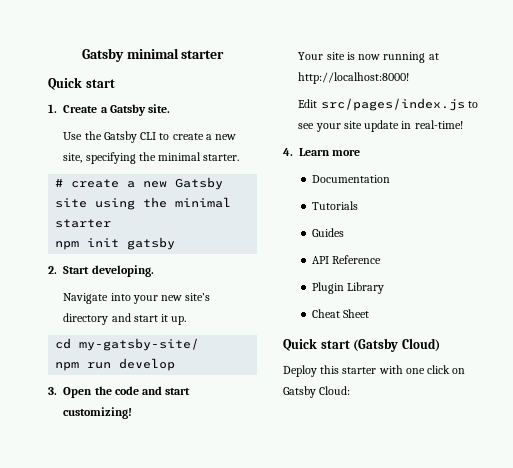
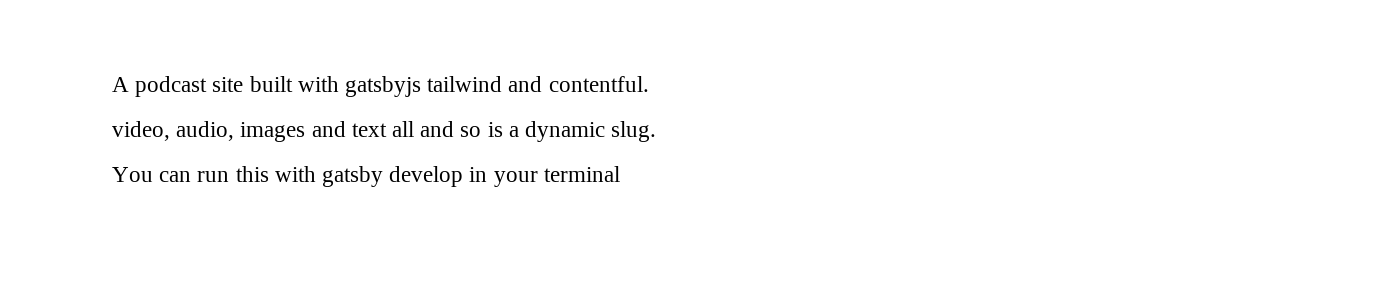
- Gatsby minimal starter
- Quick start
- 1. Create a Gatsby site.
- Use the Gatsby CLI to create a new site, specifying the minimal starter.
- # create a new Gatsby site using the minimal starter
- npm init gatsby
- 2. Start developing.
- Navigate into your new site’s directory and start it up.
- cd my-gatsby-site/
- npm run develop
- 3. Open the code and start customizing!
- Your site is now running at http://localhost:8000!
- Edit src/pages/index.js to see your site update in real-time!
- 4. Learn more
- Documentation
- Tutorials
- Guides
- API Reference
- Plugin Library
- Cheat Sheet
- Quick start (Gatsby Cloud)
- Deploy this starter with one click on Gatsby Cloud:
+ A podcast site built with gatsbyjs tailwind and contentful.
+ video, audio, images and text all and so is a dynamic slug.
+ You can run this with gatsby develop in your terminal

